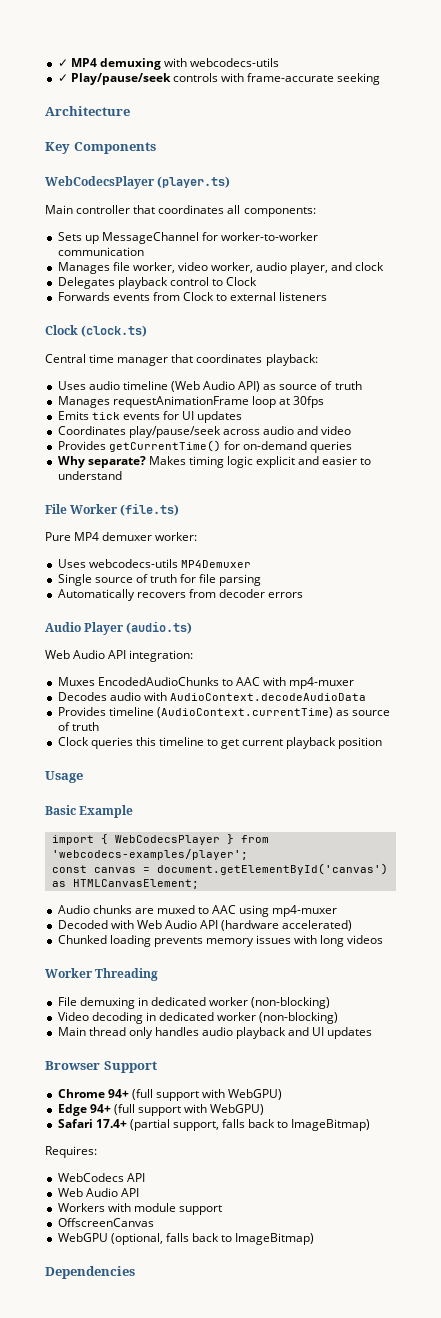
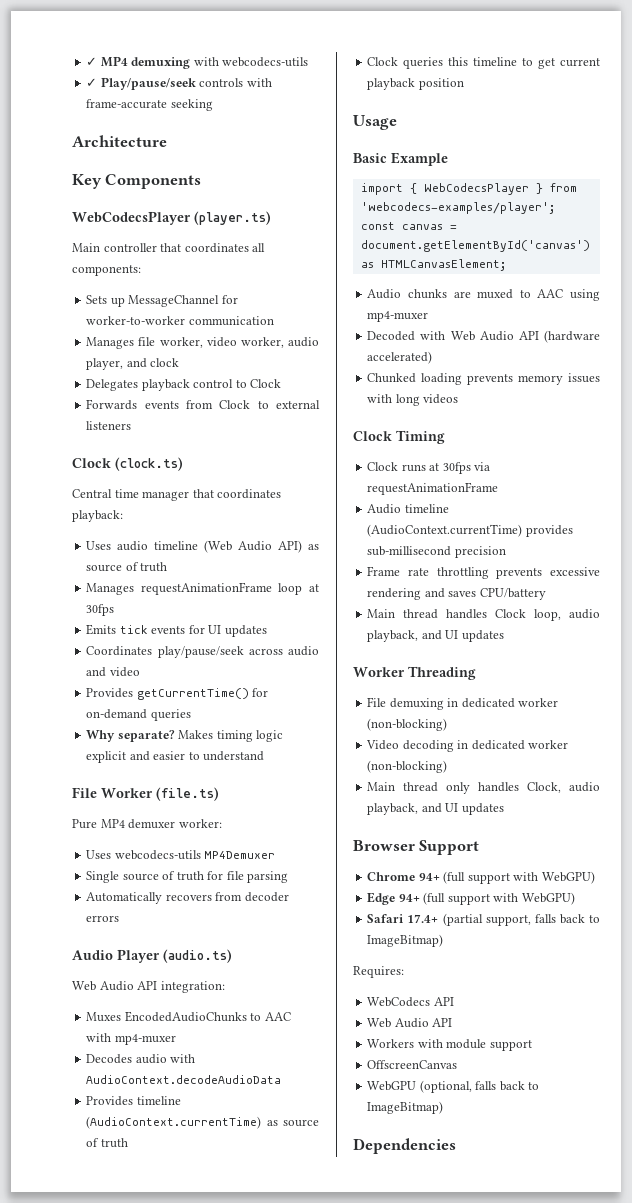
+ Clock Timing
+ Clock runs at 30fps via requestAnimationFrame
+ Audio timeline (AudioContext.currentTime) provides sub-millisecond precision
+ Frame rate throttling prevents excessive rendering and saves CPU/battery
+ Main thread handles Clock loop, audio playback, and UI updates
- Main thread only handles audio playback and UI updates
+ Main thread only handles Clock, audio playback, and UI updates

